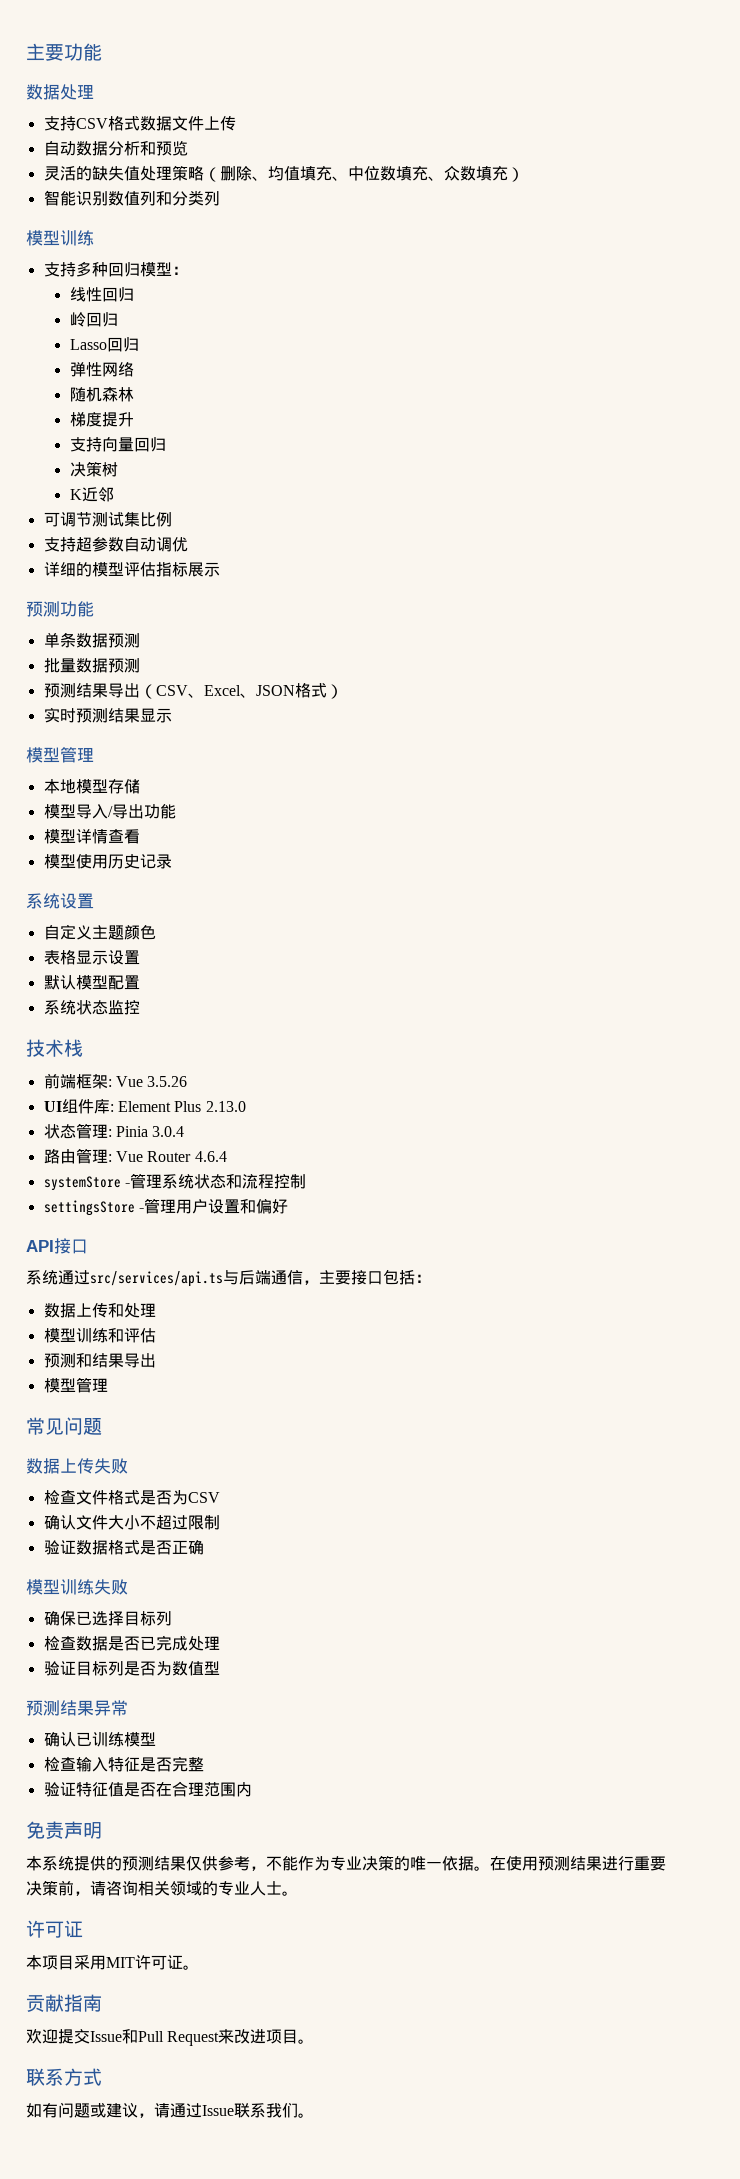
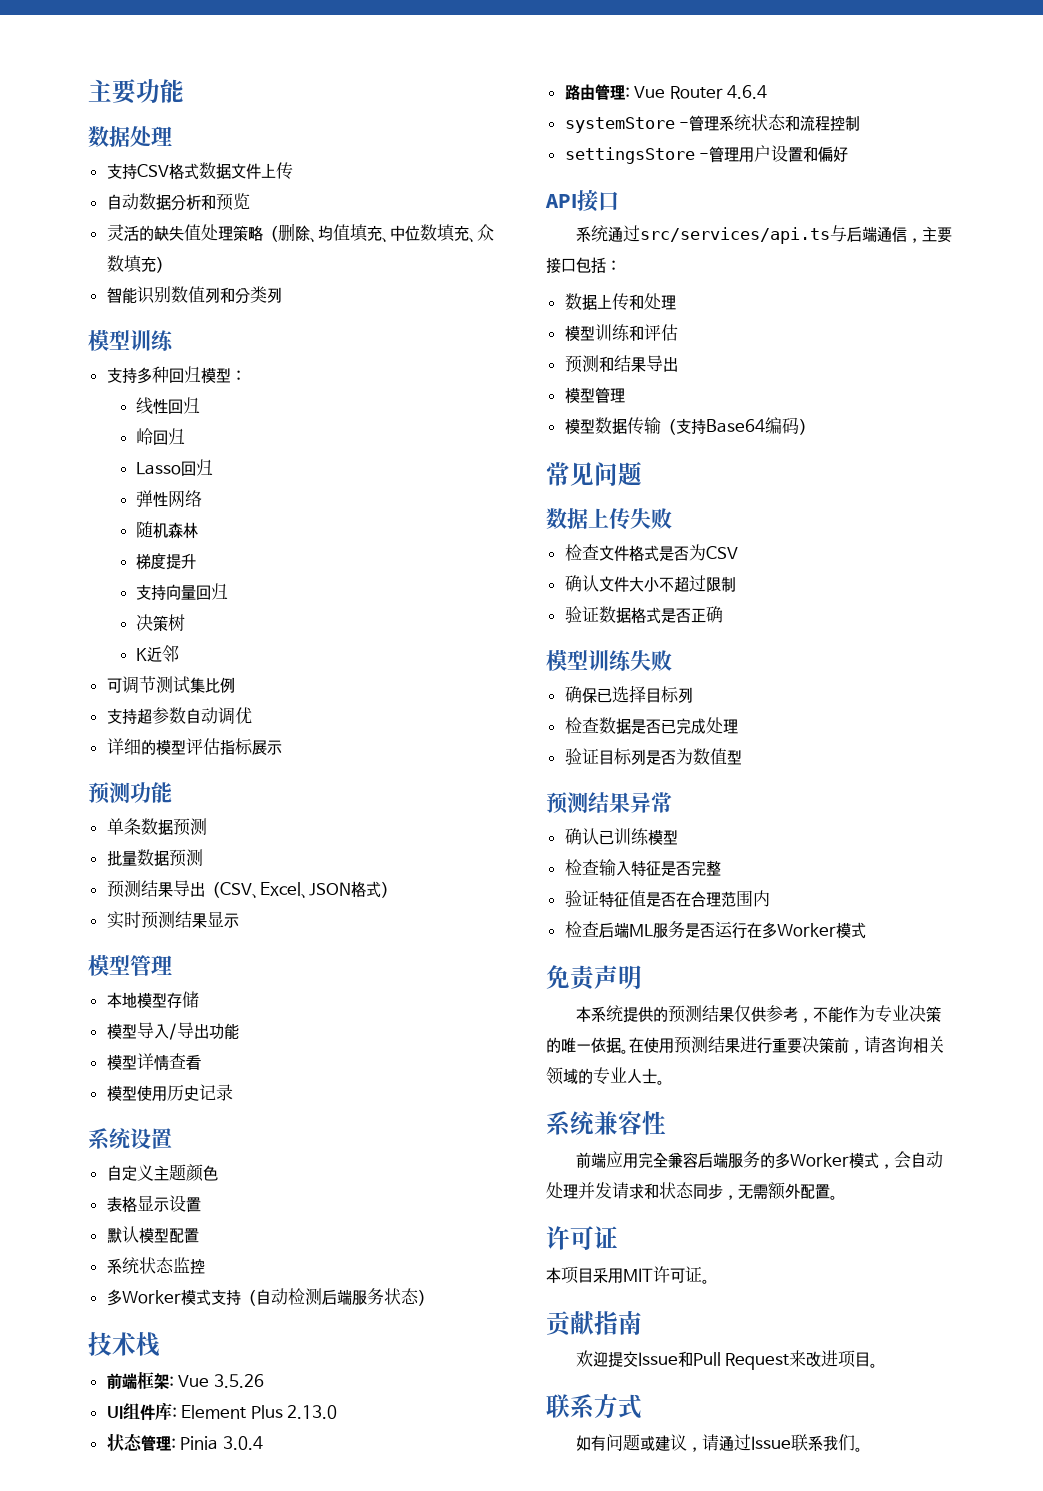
+ 多Worker模式支持（自动检测后端服务状态）
+ 模型数据传输（支持Base64编码）
+ 检查后端ML服务是否运行在多Worker模式
+ 系统兼容性
+ 前端应用完全兼容后端服务的多Worker模式，会自动处理并发请求和状态同步，无需额外配置。

